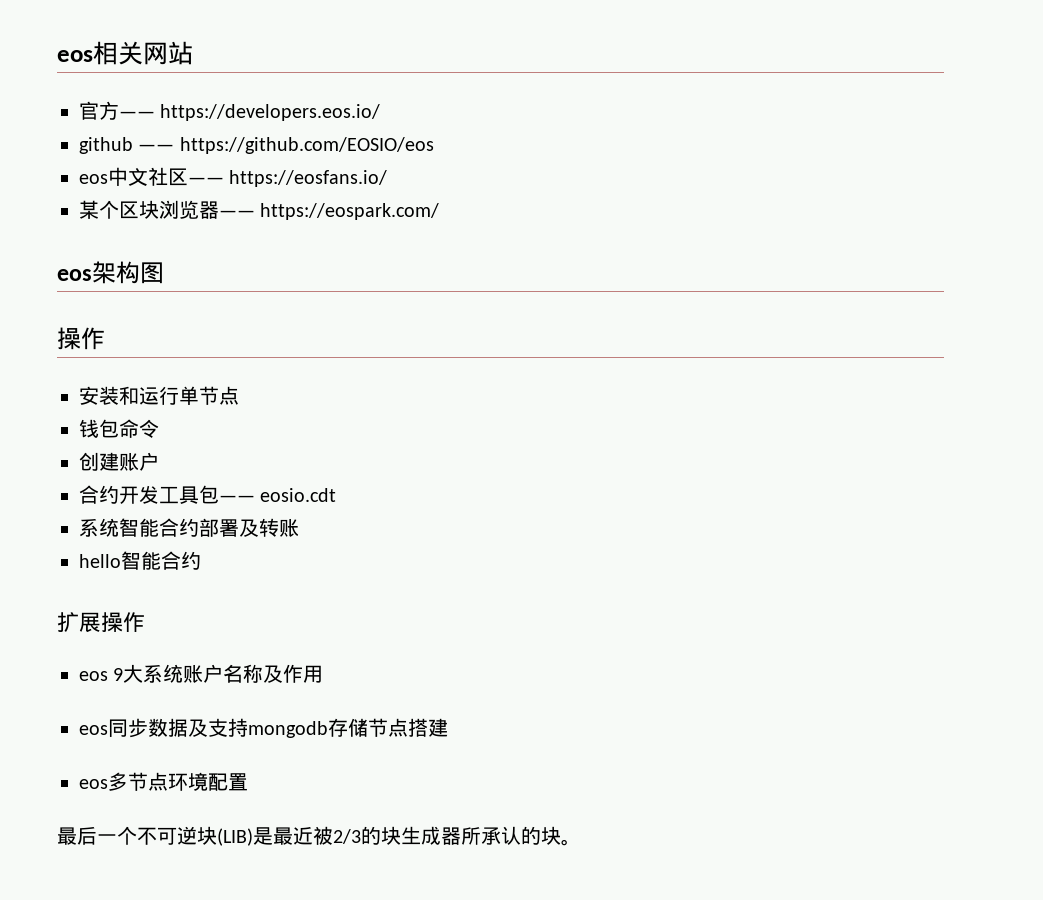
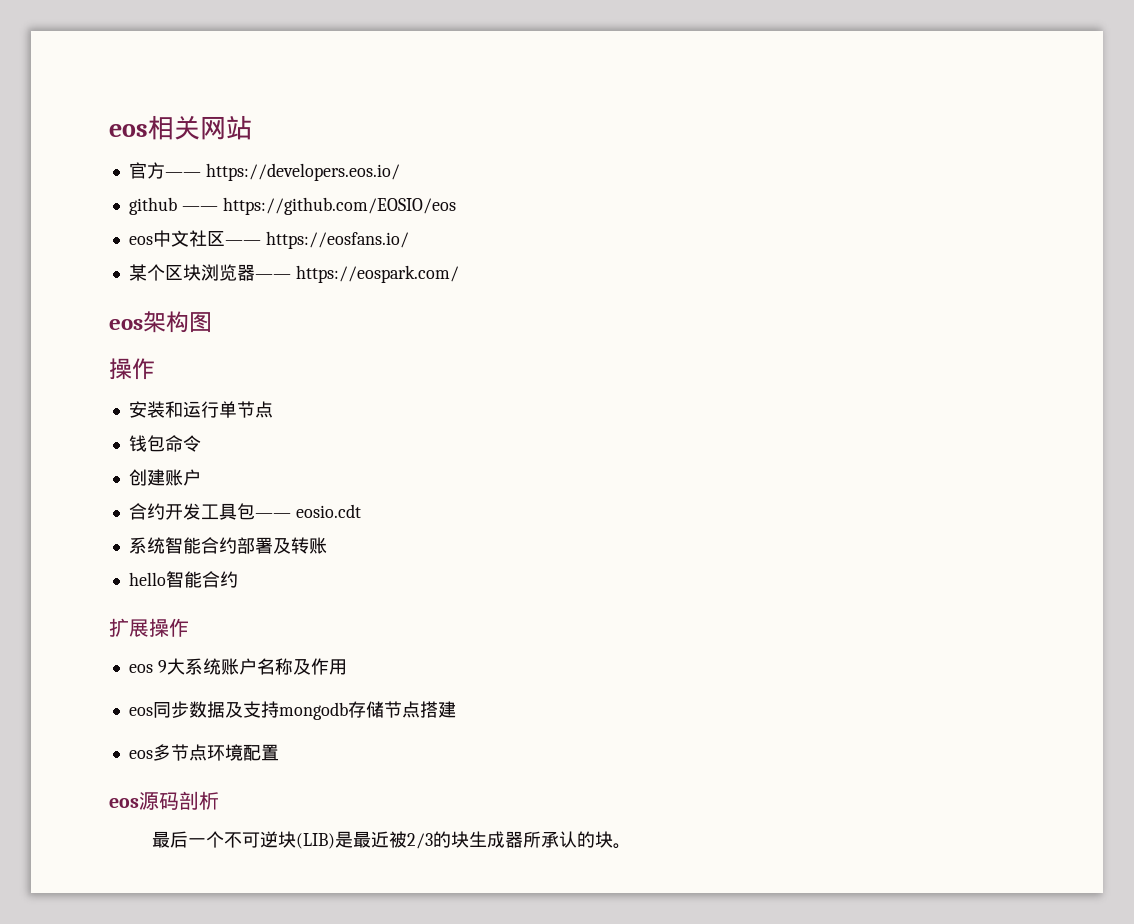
+ eos源码剖析

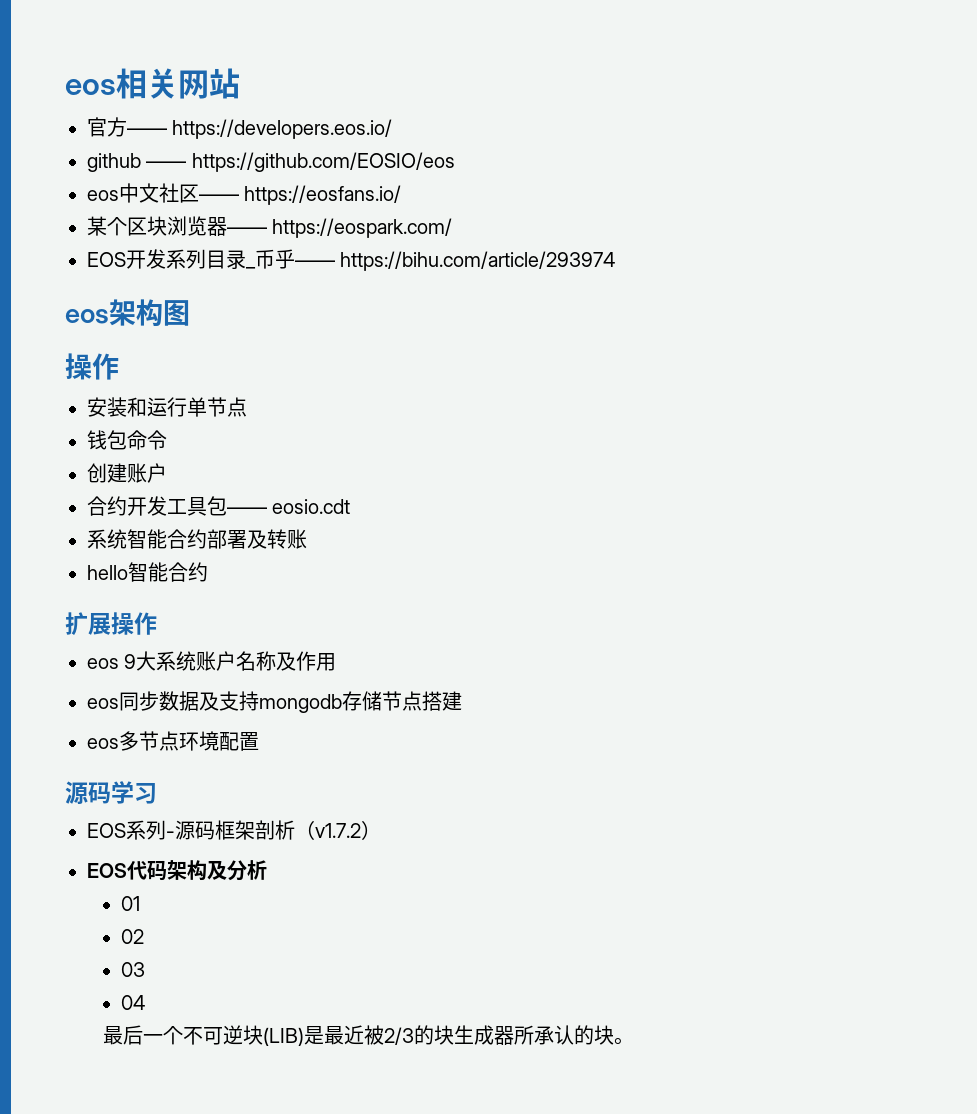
+ EOS开发系列目录_币乎—— https://bihu.com/article/293974
- eos源码剖析
+ 源码学习
+ EOS系列-源码框架剖析（v1.7.2）
+ EOS代码架构及分析
+ 01
+ 02
+ 03
+ 04

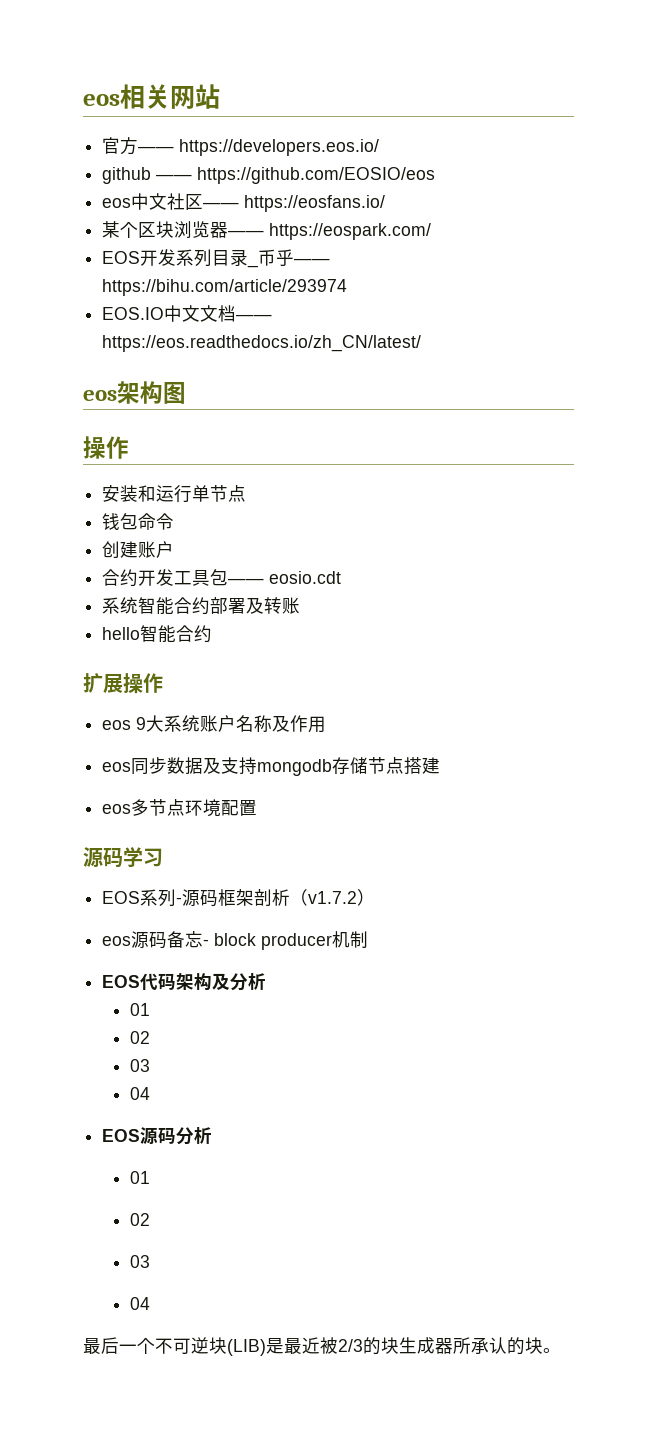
+ EOS.IO中文文档—— https://eos.readthedocs.io/zh_CN/latest/
+ eos源码备忘- block producer机制
+ EOS源码分析
+ 01
+ 02
+ 03
+ 04

